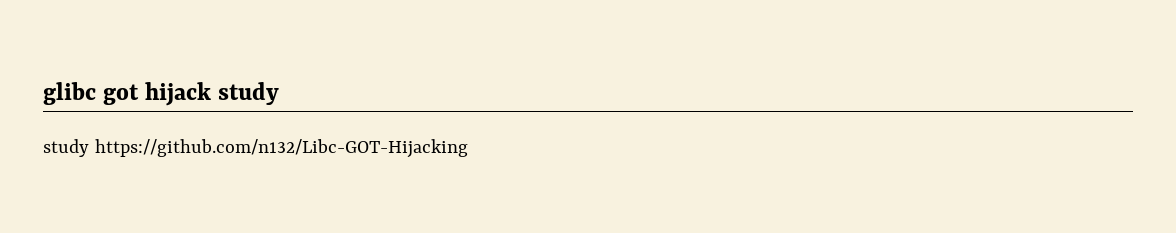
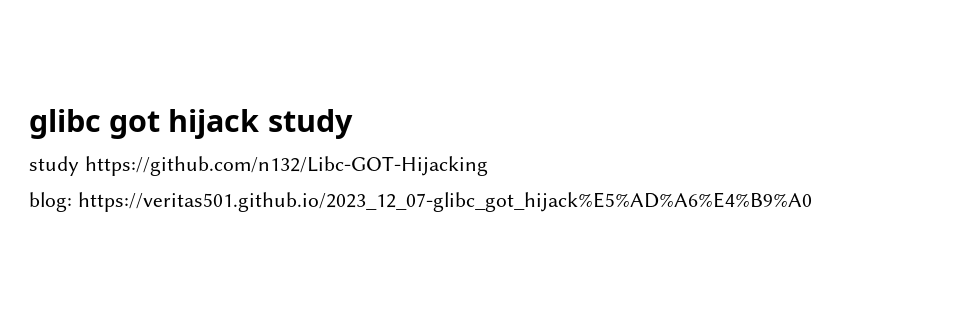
+ blog: https://veritas501.github.io/2023_12_07-glibc_got_hijack%E5%AD%A6%E4%B9%A0

